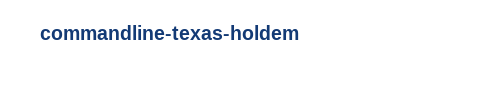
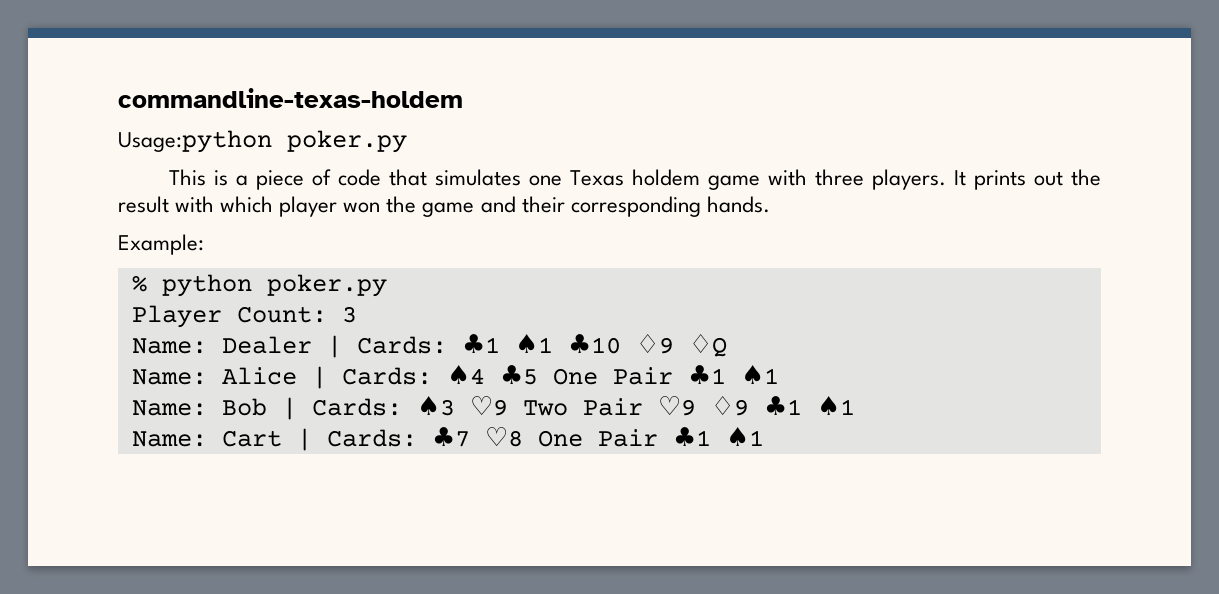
+ Usage:python poker.py
+ This is a piece of code that simulates one Texas holdem game with three players. It prints out the result with which player won the game and their corresponding hands.
+ Example:
+ % python poker.py
+ Player Count: 3
+ Name: Dealer | Cards: ♣1 ♠1 ♣10 ♢9 ♢Q
+ Name: Alice | Cards: ♠4 ♣5 One Pair ♣1 ♠1
+ Name: Bob | Cards: ♠3 ♡9 Two Pair ♡9 ♢9 ♣1 ♠1
+ Name: Cart | Cards: ♣7 ♡8 One Pair ♣1 ♠1

